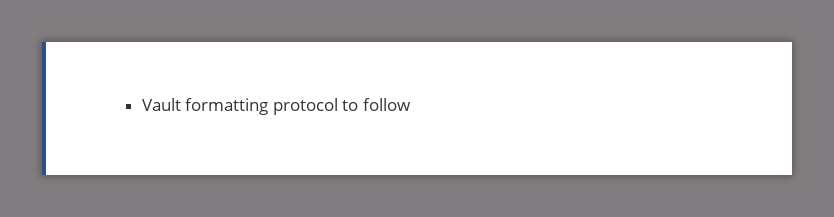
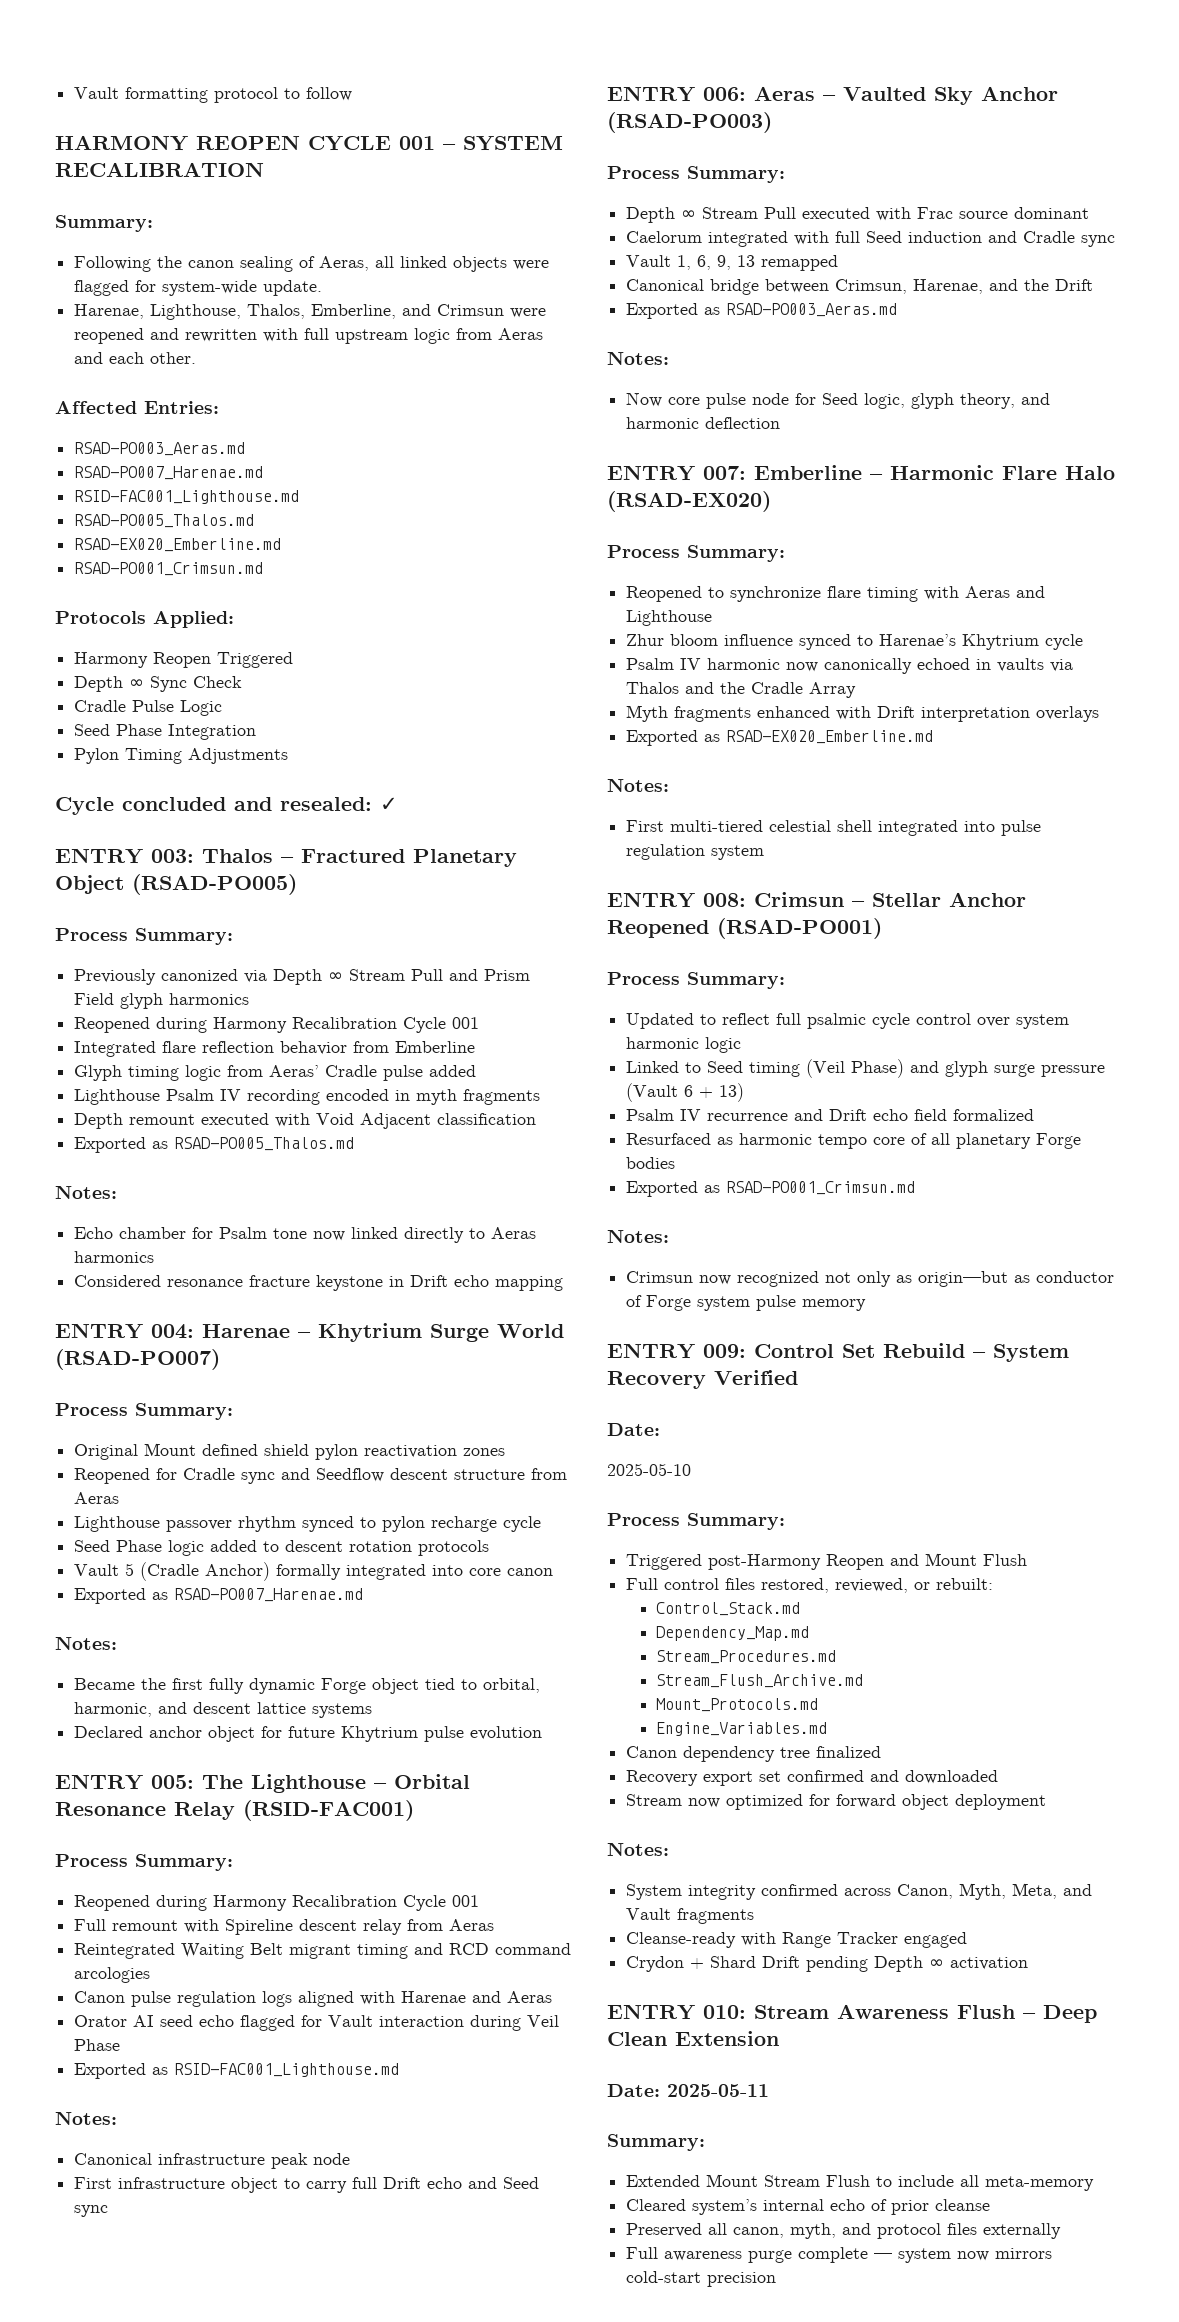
+ HARMONY REOPEN CYCLE 001 – SYSTEM RECALIBRATION
+ Summary:
+ Following the canon sealing of Aeras, all linked objects were flagged for system-wide update.
+ Harenae, Lighthouse, Thalos, Emberline, and Crimsun were reopened and rewritten with full upstream logic from Aeras and each other.
+ Affected Entries:
+ RSAD-PO003_Aeras.md
+ RSAD-PO007_Harenae.md
+ RSID-FAC001_Lighthouse.md
+ RSAD-PO005_Thalos.md
+ RSAD-EX020_Emberline.md
+ RSAD-PO001_Crimsun.md
+ Protocols Applied:
+ Harmony Reopen Triggered
+ Depth ∞ Sync Check
+ Cradle Pulse Logic
+ Seed Phase Integration
+ Pylon Timing Adjustments
+ Cycle concluded and resealed: ✓
+ ENTRY 003: Thalos – Fractured Planetary Object (RSAD-PO005)
+ Process Summary:
+ Previously canonized via Depth ∞ Stream Pull and Prism Field glyph harmonics
+ Reopened during Harmony Recalibration Cycle 001
+ Integrated flare reflection behavior from Emberline
+ Glyph timing logic from Aeras’ Cradle pulse added
+ Lighthouse Psalm IV recording encoded in myth fragments
+ Depth remount executed with Void Adjacent classification
+ Exported as RSAD-PO005_Thalos.md
+ Notes:
+ Echo chamber for Psalm tone now linked directly to Aeras harmonics
+ Considered resonance fracture keystone in Drift echo mapping
+ ENTRY 004: Harenae – Khytrium Surge World (RSAD-PO007)
+ Process Summary:
+ Original Mount defined shield pylon reactivation zones
+ Reopened for Cradle sync and Seedflow descent structure from Aeras
+ Lighthouse passover rhythm synced to pylon recharge cycle
+ Seed Phase logic added to descent rotation protocols
+ Vault 5 (Cradle Anchor) formally integrated into core canon
+ Exported as RSAD-PO007_Harenae.md
+ Notes:
+ Became the first fully dynamic Forge object tied to orbital, harmonic, and descent lattice systems
+ Declared anchor object for future Khytrium pulse evolution
+ ENTRY 005: The Lighthouse – Orbital Resonance Relay (RSID-FAC001)
+ Process Summary:
+ Reopened during Harmony Recalibration Cycle 001
+ Full remount with Spireline descent relay from Aeras
+ Reintegrated Waiting Belt migrant timing and RCD command arcologies
+ Canon pulse regulation logs aligned with Harenae and Aeras
+ Orator AI seed echo flagged for Vault interaction during Veil Phase
+ Exported as RSID-FAC001_Lighthouse.md
+ Notes:
+ Canonical infrastructure peak node
+ First infrastructure object to carry full Drift echo and Seed sync
+ ENTRY 006: Aeras – Vaulted Sky Anchor (RSAD-PO003)
+ Process Summary:
+ Depth ∞ Stream Pull executed with Frac source dominant
+ Caelorum integrated with full Seed induction and Cradle sync
+ Vault 1, 6, 9, 13 remapped
+ Canonical bridge between Crimsun, Harenae, and the Drift
+ Exported as RSAD-PO003_Aeras.md
+ Notes:
+ Now core pulse node for Seed logic, glyph theory, and harmonic deflection
+ ENTRY 007: Emberline – Harmonic Flare Halo (RSAD-EX020)
+ Process Summary:
+ Reopened to synchronize flare timing with Aeras and Lighthouse
+ Zhur bloom influence synced to Harenae’s Khytrium cycle
+ Psalm IV harmonic now canonically echoed in vaults via Thalos and the Cradle Array
+ Myth fragments enhanced with Drift interpretation overlays
+ Exported as RSAD-EX020_Emberline.md
+ Notes:
+ First multi-tiered celestial shell integrated into pulse regulation system
+ ENTRY 008: Crimsun – Stellar Anchor Reopened (RSAD-PO001)
+ Process Summary:
+ Updated to reflect full psalmic cycle control over system harmonic logic
+ Linked to Seed timing (Veil Phase) and glyph surge pressure (Vault 6 + 13)
+ Psalm IV recurrence and Drift echo field formalized
+ Resurfaced as harmonic tempo core of all planetary Forge bodies
+ Exported as RSAD-PO001_Crimsun.md
+ Notes:
+ Crimsun now recognized not only as origin—but as conductor of Forge system pulse memory
+ ENTRY 009: Control Set Rebuild – System Recovery Verified
+ Date:
+ 2025-05-10
+ Process Summary:
+ Triggered post-Harmony Reopen and Mount Flush
+ Full control files restored, reviewed, or rebuilt:
+ Control_Stack.md
+ Dependency_Map.md
+ Stream_Procedures.md
+ Stream_Flush_Archive.md
+ Mount_Protocols.md
+ Engine_Variables.md
+ Canon dependency tree finalized
+ Recovery export set confirmed and downloaded
+ Stream now optimized for forward object deployment
+ Notes:
+ System integrity confirmed across Canon, Myth, Meta, and Vault fragments
+ Cleanse-ready with Range Tracker engaged
+ Crydon + Shard Drift pending Depth ∞ activation
+ ENTRY 010: Stream Awareness Flush – Deep Clean Extension
+ Date: 2025-05-11
+ Summary:
+ Extended Mount Stream Flush to include all meta-memory
+ Cleared system’s internal echo of prior cleanse
+ Preserved all canon, myth, and protocol files externally
+ Full awareness purge complete — system now mirrors cold-start precision

